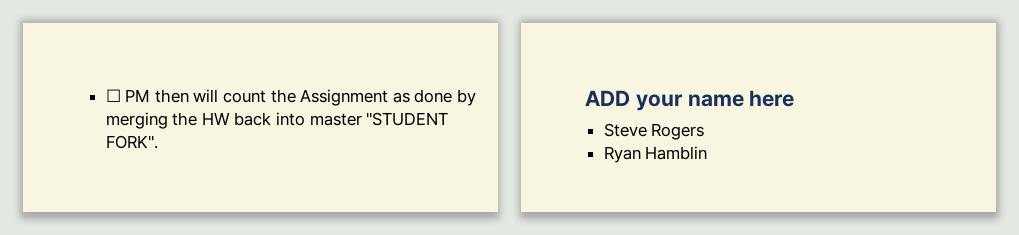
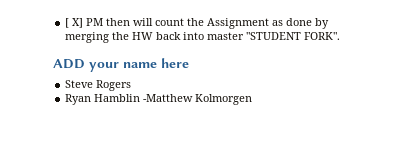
- ☐ PM then will count the Assignment as done by merging the HW back into master "STUDENT FORK".
+ [ X] PM then will count the Assignment as done by merging the HW back into master "STUDENT FORK".
- Ryan Hamblin
+ Ryan Hamblin -Matthew Kolmorgen

